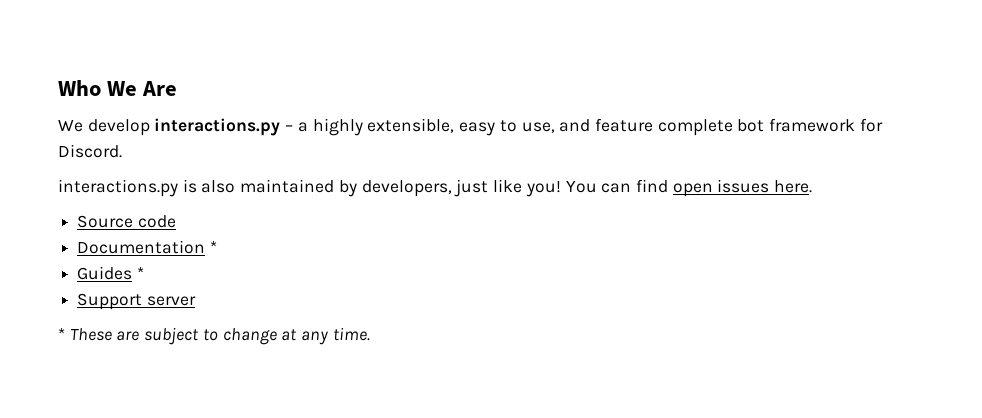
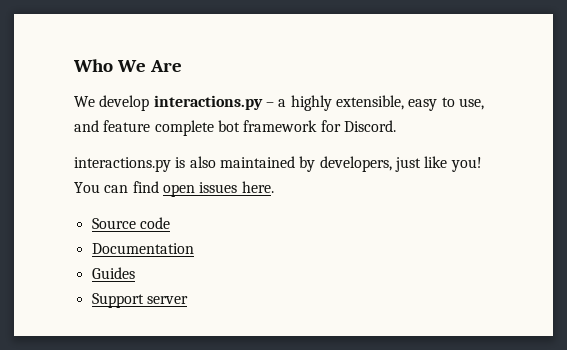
- Documentation *
+ Documentation
- Guides *
+ Guides
- * These are subject to change at any time.

